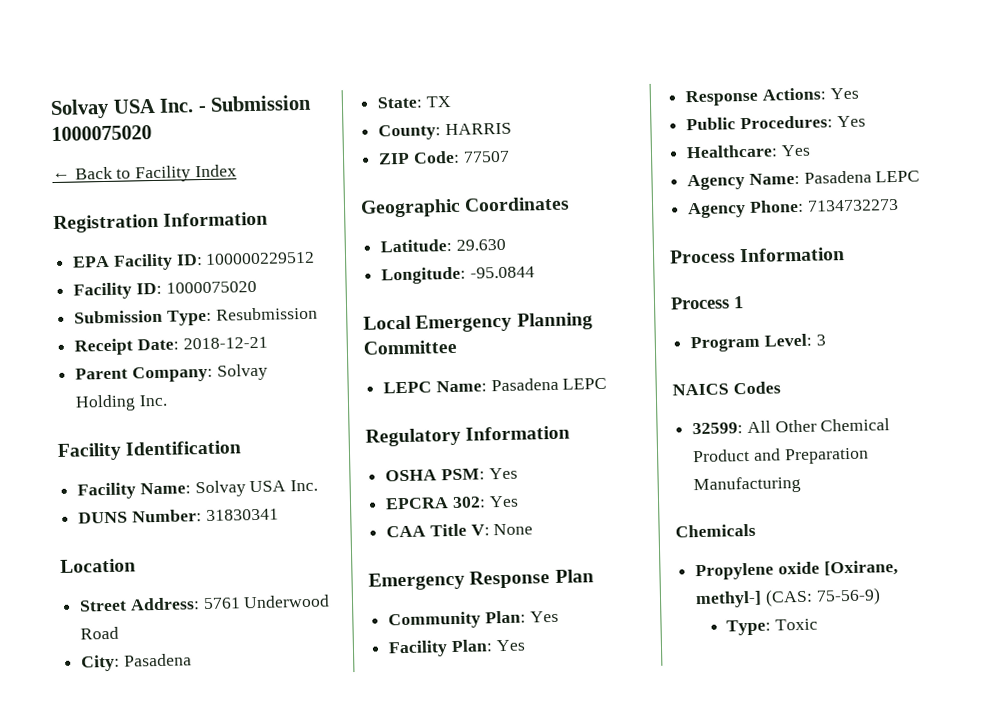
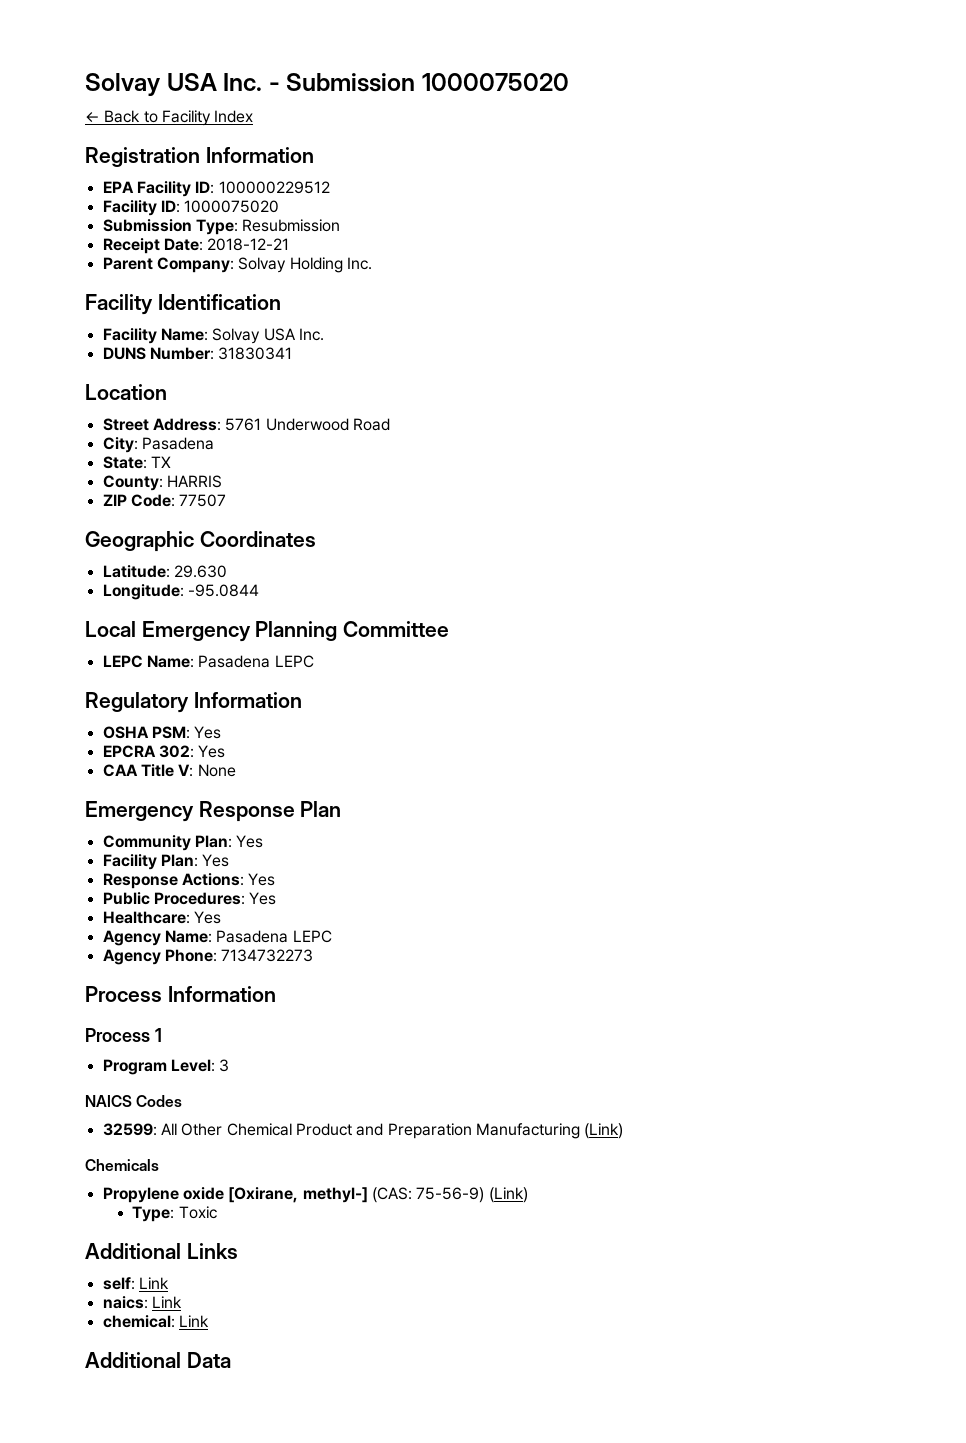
- 32599: All Other Chemical Product and Preparation Manufacturing
+ 32599: All Other Chemical Product and Preparation Manufacturing (Link)
- Propylene oxide [Oxirane, methyl-] (CAS: 75-56-9)
+ Propylene oxide [Oxirane, methyl-] (CAS: 75-56-9) (Link)
+ Additional Links
+ self: Link
+ naics: Link
+ chemical: Link
+ Additional Data

